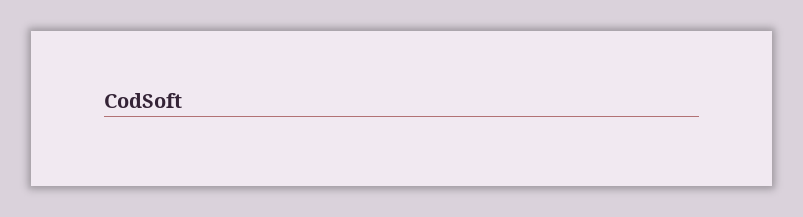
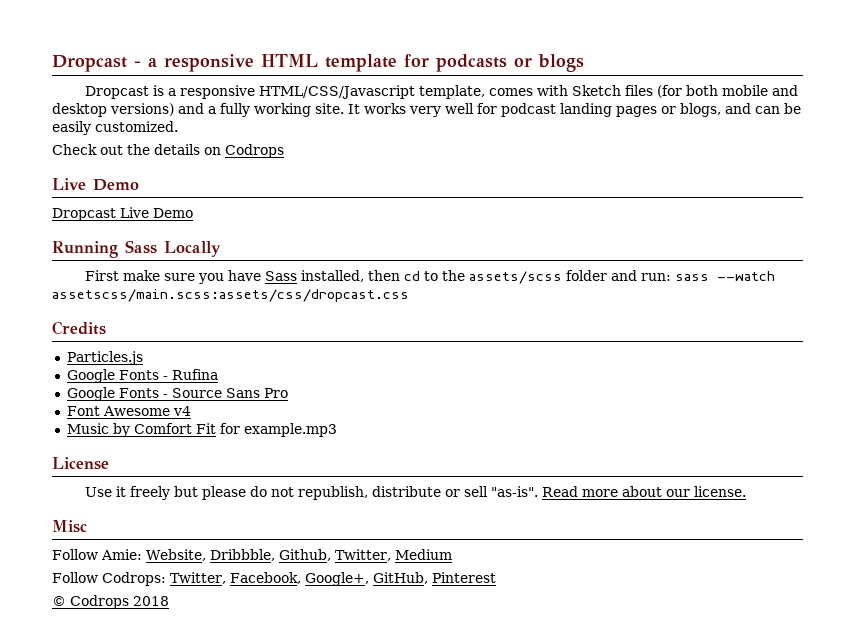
- CodSoft
+ Dropcast - a responsive HTML template for podcasts or blogs
+ Dropcast is a responsive HTML/CSS/Javascript template, comes with Sketch files (for both mobile and desktop versions) and a fully working site. It works very well for podcast landing pages or blogs, and can be easily customized.
+ Check out the details on Codrops
+ Live Demo
+ Dropcast Live Demo
+ Running Sass Locally
+ First make sure you have Sass installed, then cd to the assets/scss folder and run: sass --watch assetscss/main.scss:assets/css/dropcast.css
+ Credits
+ Particles.js
+ Google Fonts - Rufina
+ Google Fonts - Source Sans Pro
+ Font Awesome v4
+ Music by Comfort Fit for example.mp3
+ License
+ Use it freely but please do not republish, distribute or sell "as-is". Read more about our license.
+ Misc
+ Follow Amie: Website, Dribbble, Github, Twitter, Medium
+ Follow Codrops: Twitter, Facebook, Google+, GitHub, Pinterest
+ © Codrops 2018

